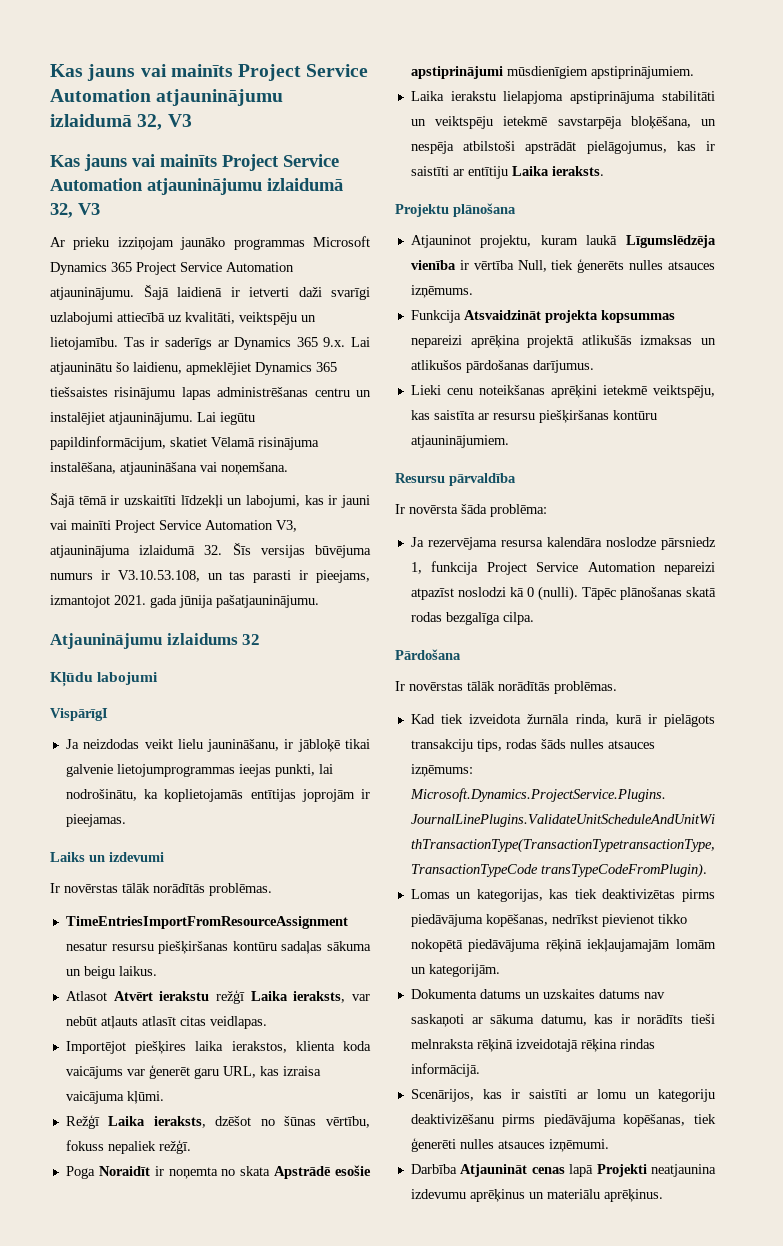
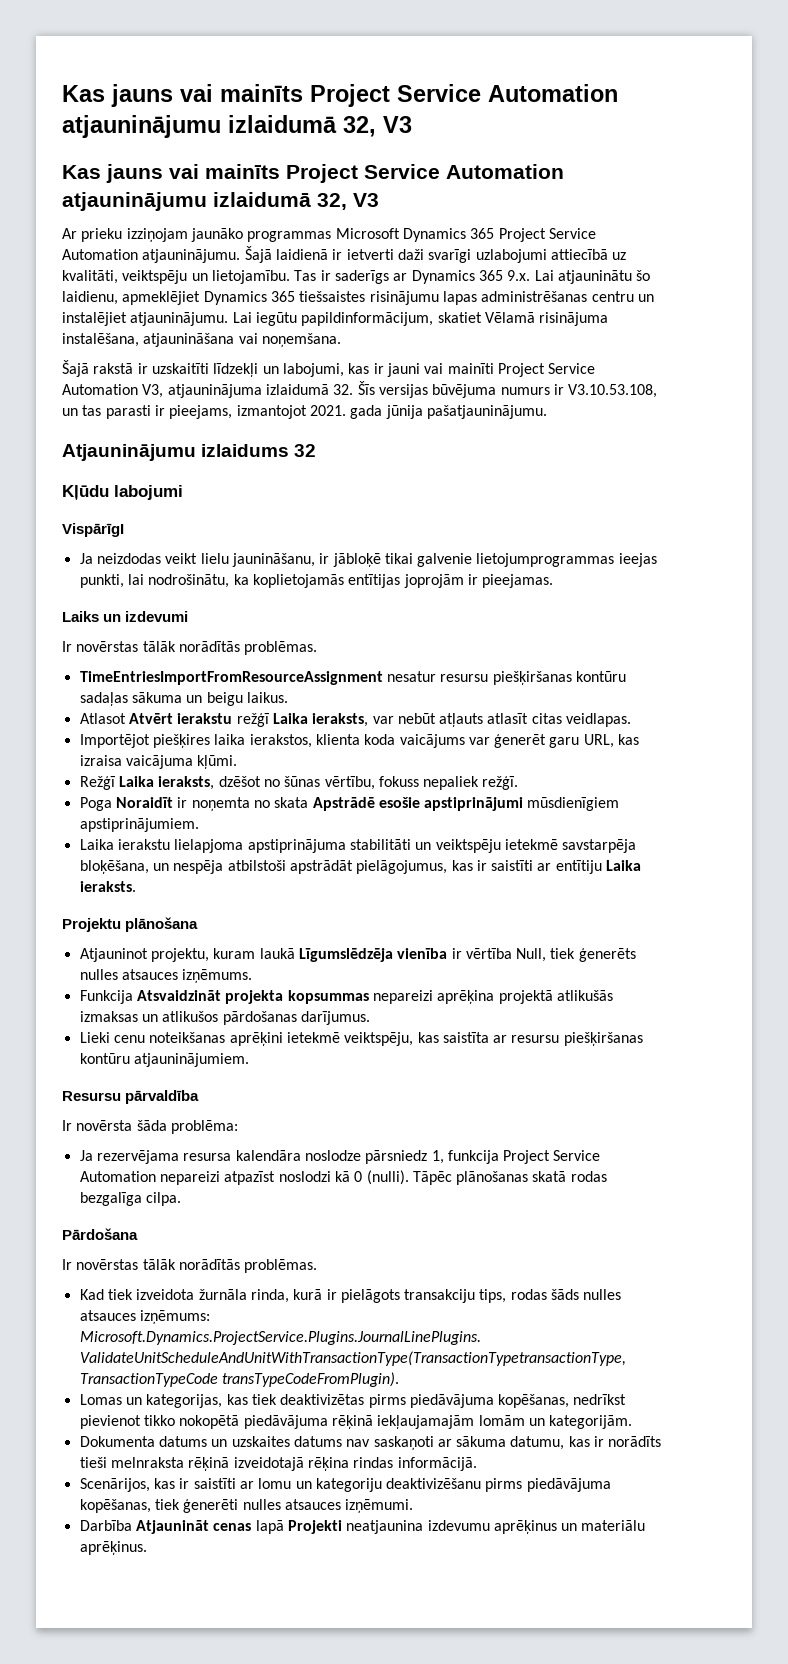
- Šajā tēmā ir uzskaitīti līdzekļi un labojumi, kas ir jauni vai mainīti Project Service Automation V3, atjauninājuma izlaidumā 32. Šīs versijas būvējuma numurs ir V3.10.53.108, un tas parasti ir pieejams, izmantojot 2021. gada jūnija pašatjauninājumu.
+ Šajā rakstā ir uzskaitīti līdzekļi un labojumi, kas ir jauni vai mainīti Project Service Automation V3, atjauninājuma izlaidumā 32. Šīs versijas būvējuma numurs ir V3.10.53.108, un tas parasti ir pieejams, izmantojot 2021. gada jūnija pašatjauninājumu.

